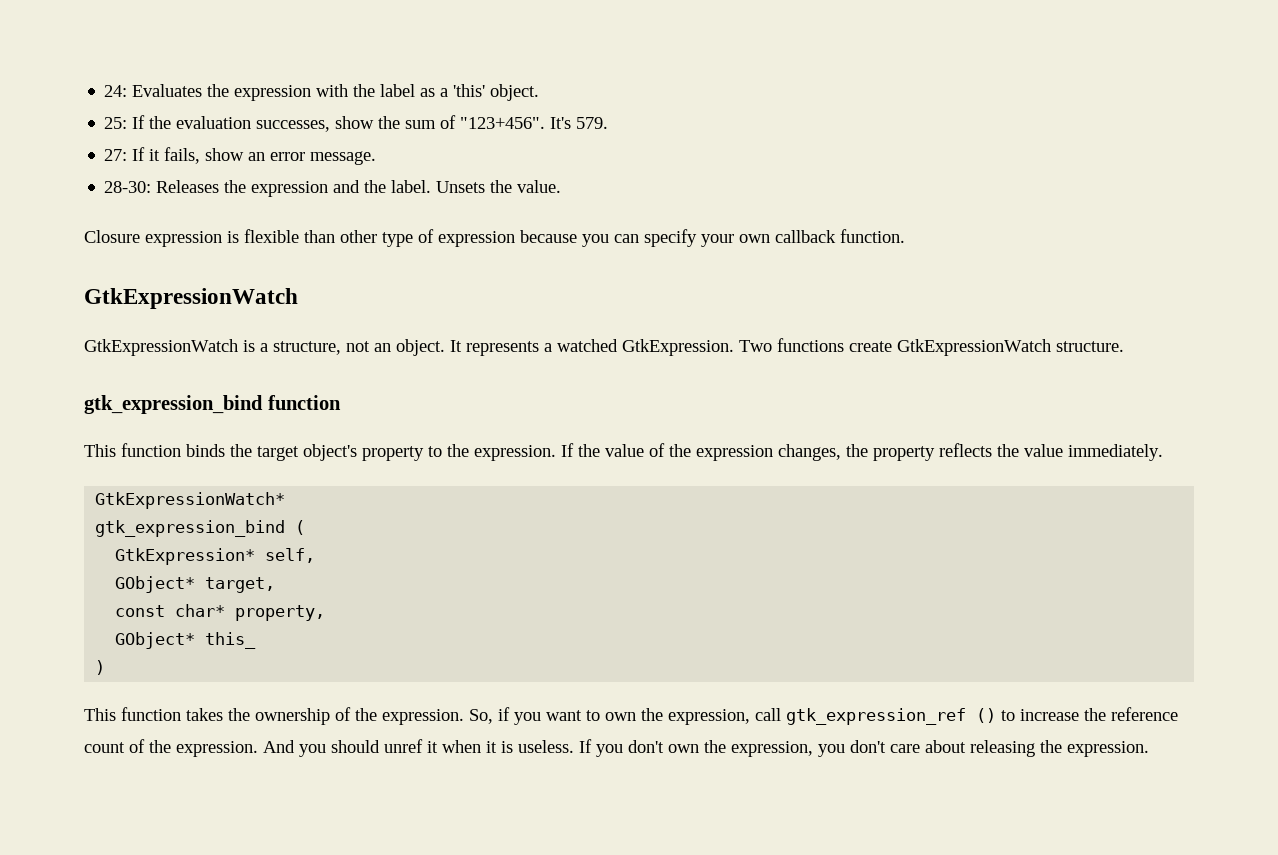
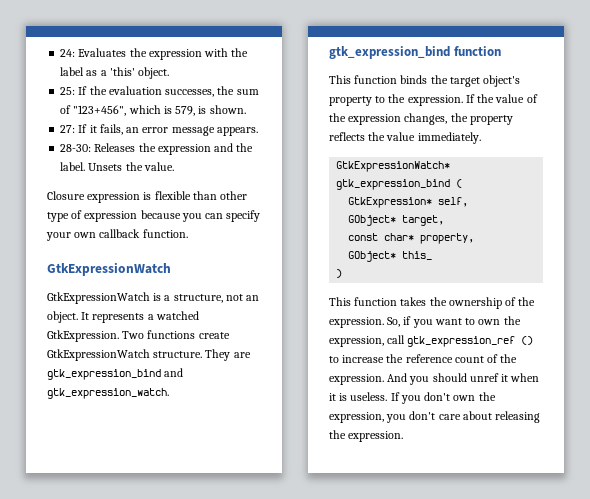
- 25: If the evaluation successes, show the sum of "123+456". It's 579.
+ 25: If the evaluation successes, the sum of "123+456", which is 579, is shown.
- 27: If it fails, show an error message.
+ 27: If it fails, an error message appears.
+ They are gtk_expression_bind and gtk_expression_watch.

